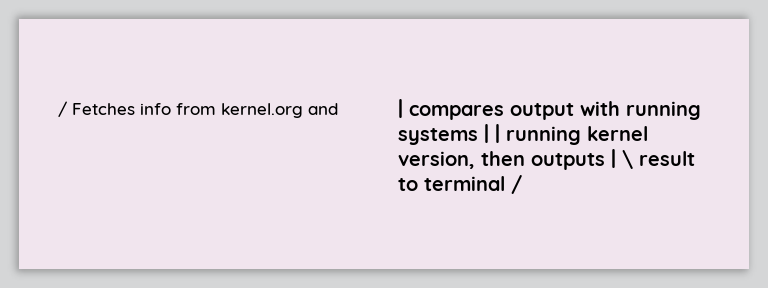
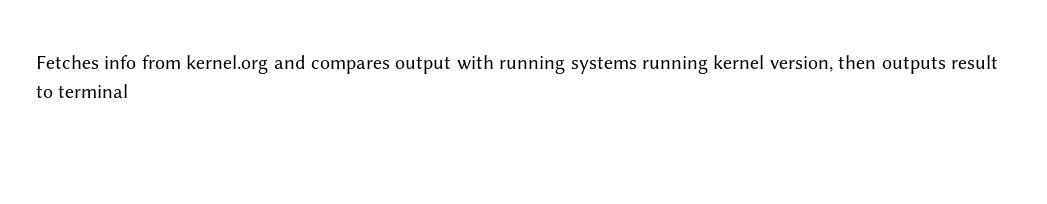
- / Fetches info from kernel.org and
- | compares output with running systems | | running kernel version, then outputs | \ result to terminal /
+ Fetches info from kernel.org and compares output with running systems running kernel version, then outputs result to terminal

